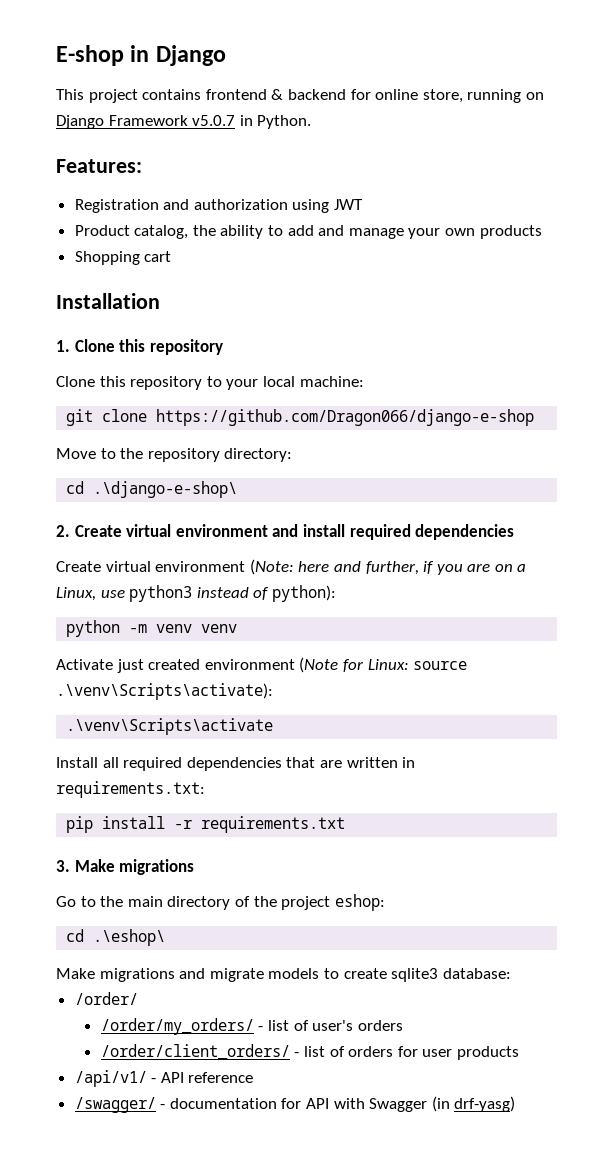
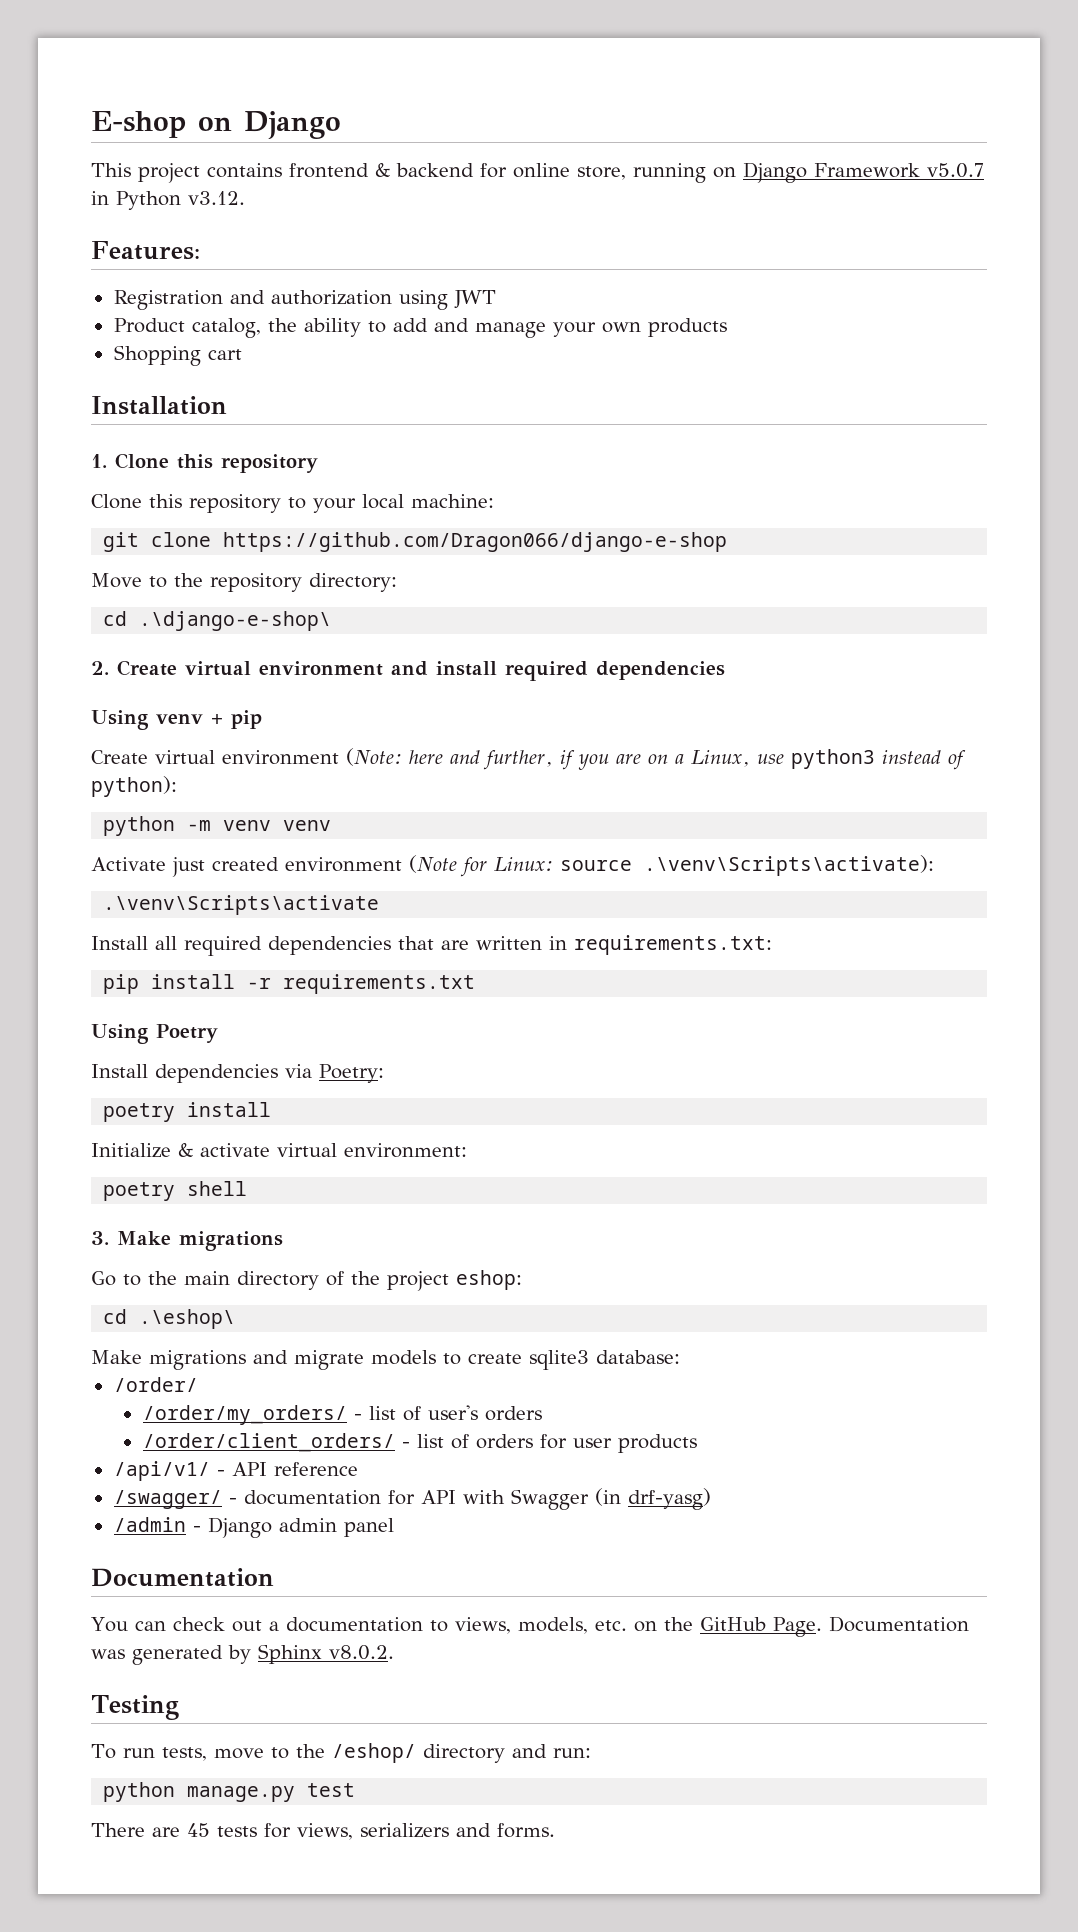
- E-shop in Django
+ E-shop on Django
- This project contains frontend & backend for online store, running on Django Framework v5.0.7 in Python.
+ This project contains frontend & backend for online store, running on Django Framework v5.0.7 in Python v3.12.
+ Using venv + pip
+ Using Poetry
+ Install dependencies via Poetry:
+ poetry install
+ Initialize & activate virtual environment:
+ poetry shell
+ /admin - Django admin panel
+ Documentation
+ You can check out a documentation to views, models, etc. on the GitHub Page. Documentation was generated by Sphinx v8.0.2.
+ Testing
+ To run tests, move to the /eshop/ directory and run:
+ python manage.py test
+ There are 45 tests for views, serializers and forms.

